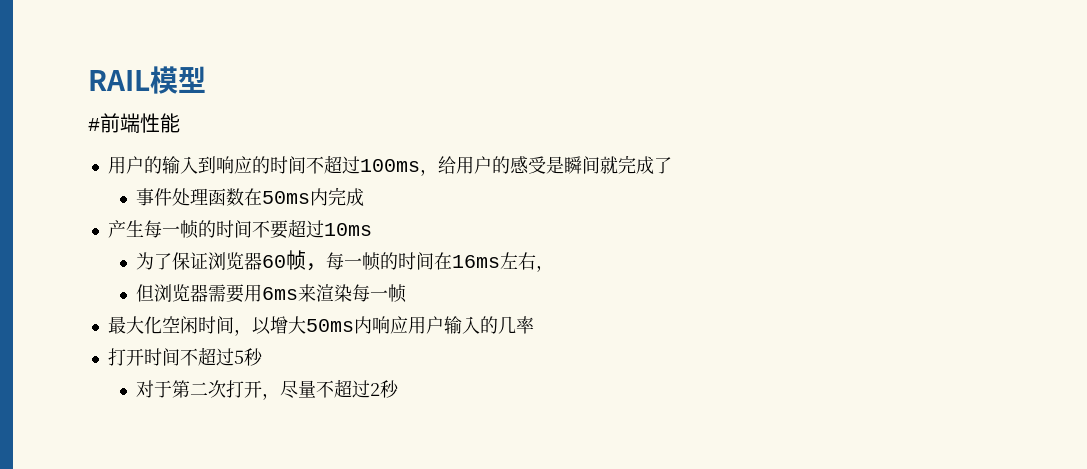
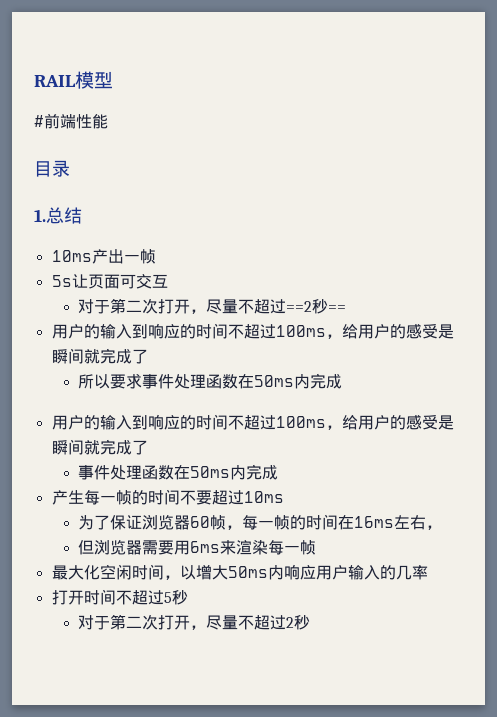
+ 目录
+ 1.总结
+ 10ms产出一帧
+ 5s让页面可交互
+ 对于第二次打开，尽量不超过==2秒==
+ 用户的输入到响应的时间不超过100ms，给用户的感受是瞬间就完成了
+ 所以要求事件处理函数在50ms内完成

